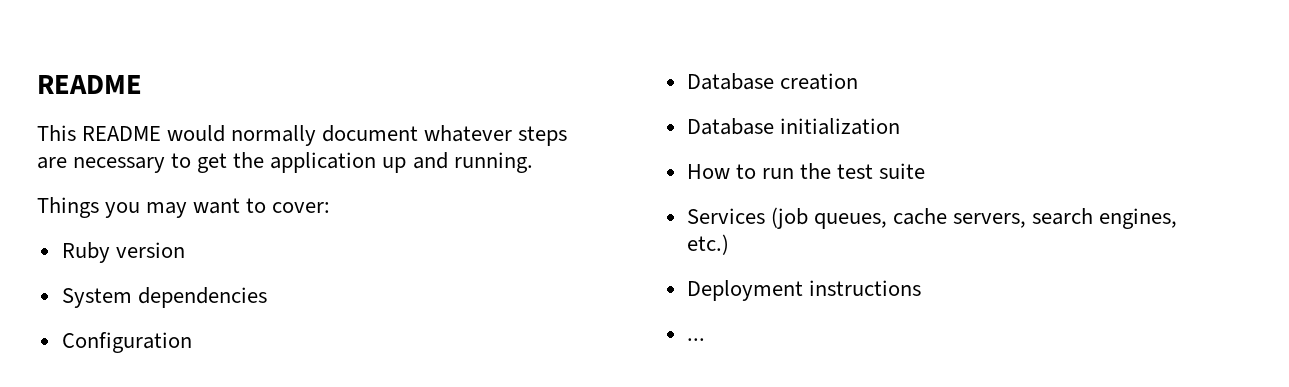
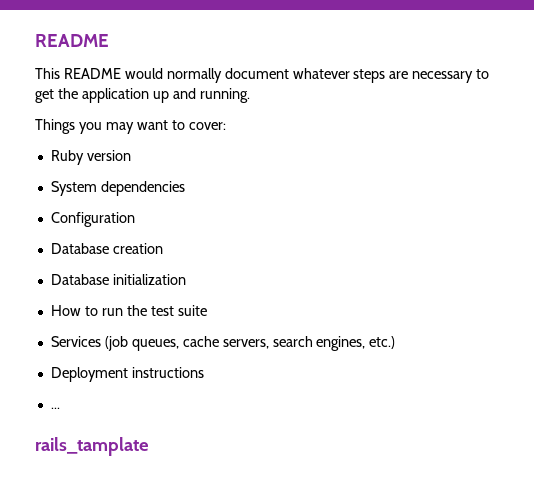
+ rails_tamplate

